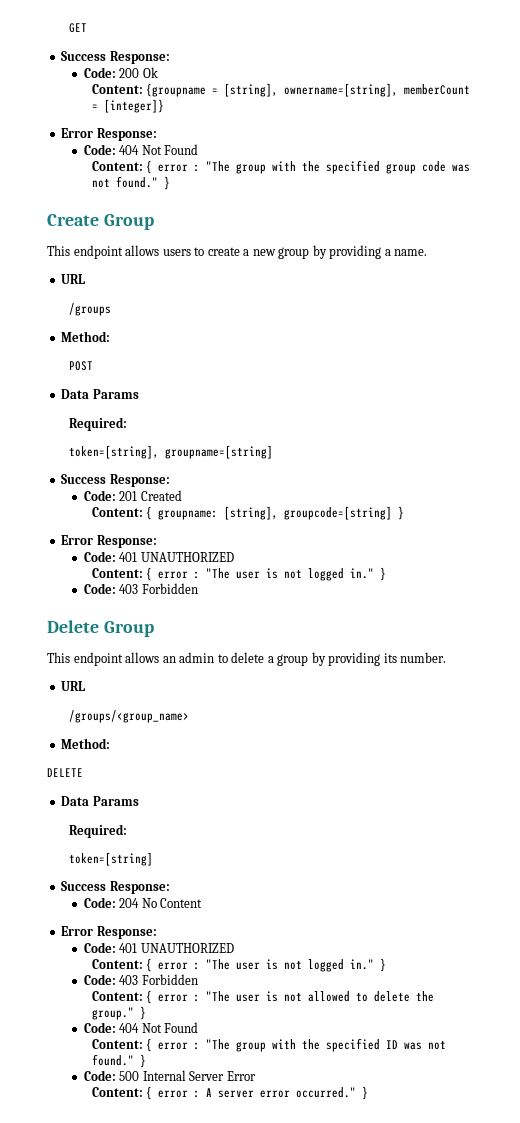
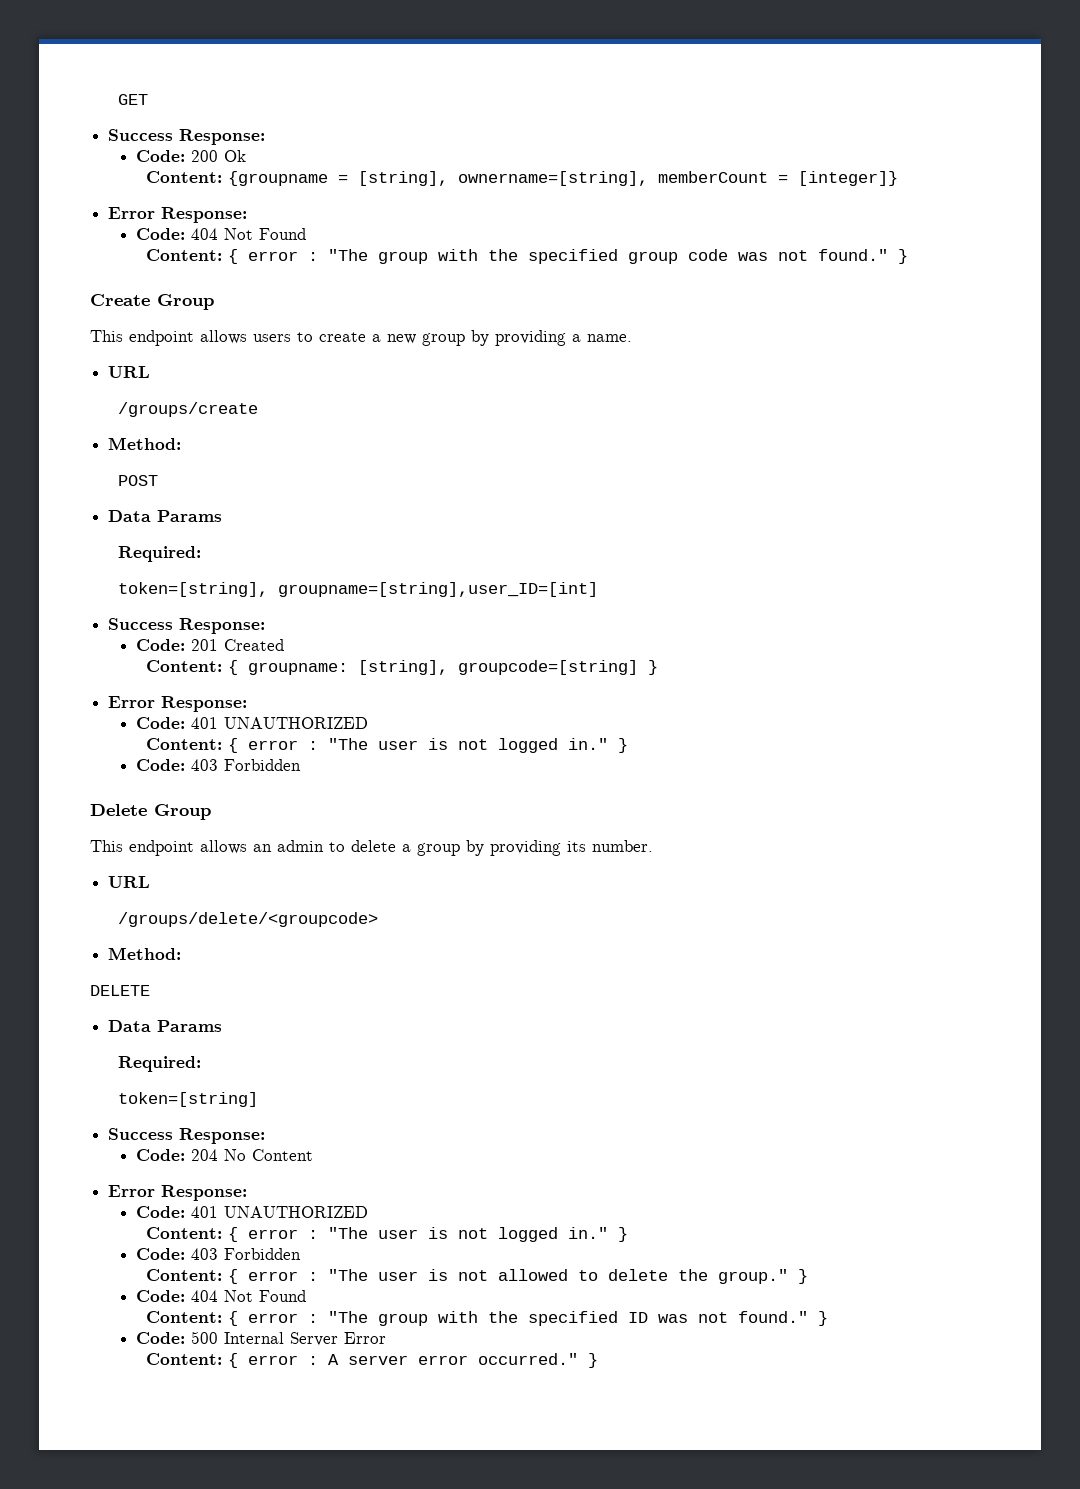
- /groups
+ /groups/create
- token=[string], groupname=[string]
+ token=[string], groupname=[string],user_ID=[int]
- /groups/<group_name>
+ /groups/delete/<groupcode>

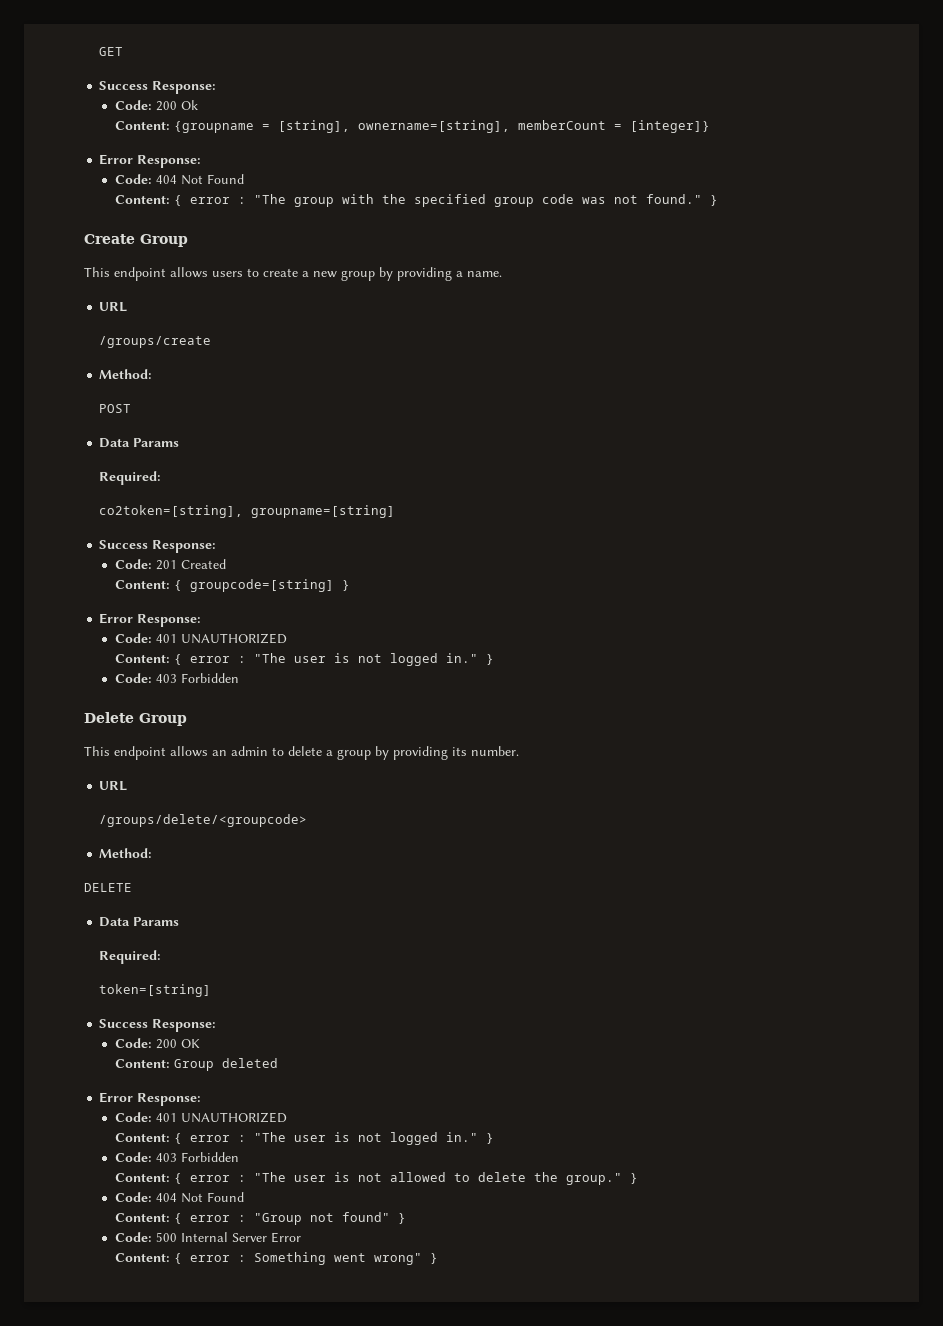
- token=[string], groupname=[string],user_ID=[int]
+ co2token=[string], groupname=[string]
- Content: { groupname: [string], groupcode=[string] }
+ Content: { groupcode=[string] }
- Code: 204 No Content
+ Code: 200 OK
+ Content: Group deleted
- Content: { error : "The group with the specified ID was not found." }
+ Content: { error : "Group not found" }
- Content: { error : A server error occurred." }
+ Content: { error : Something went wrong" }

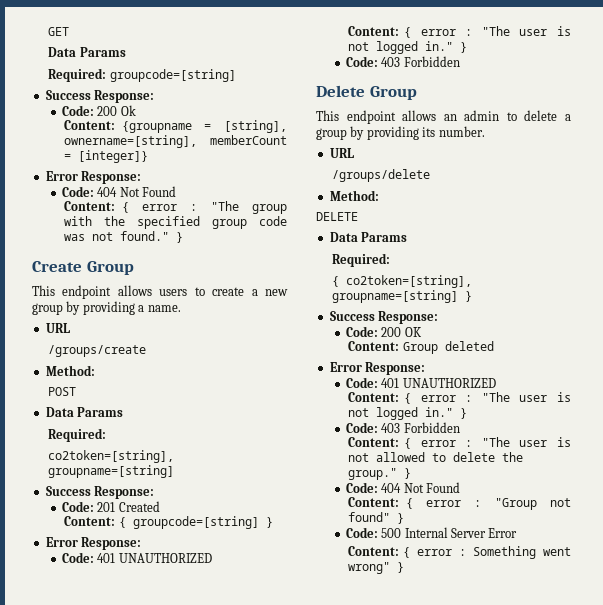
  GET
+ Data Params
+ Required: groupcode=[string]
- /groups/delete/<groupcode>
+ /groups/delete
- token=[string]
+ { co2token=[string], groupname=[string] }

